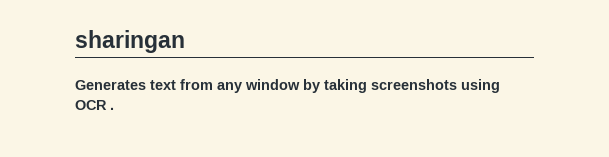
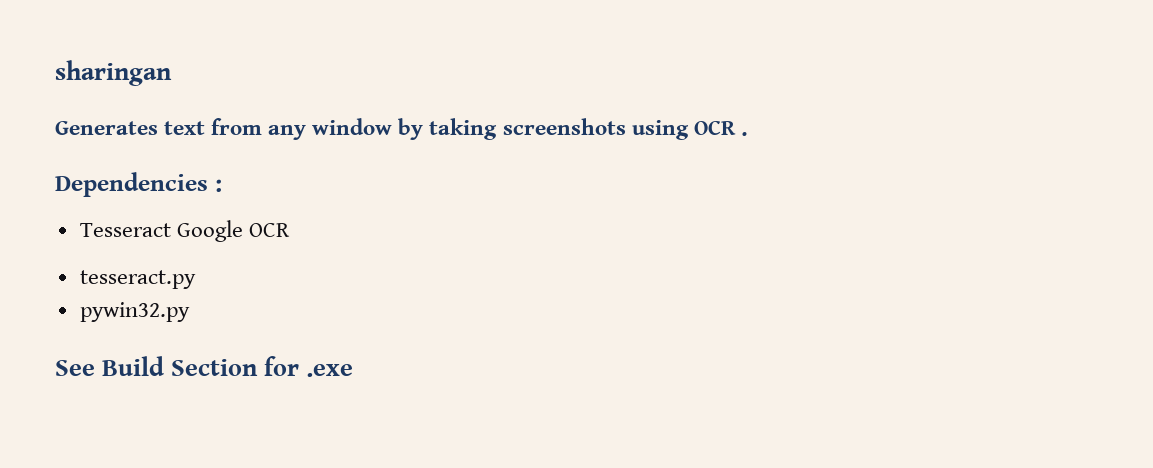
+ Dependencies :
+ Tesseract Google OCR
+ tesseract.py
+ pywin32.py
+ See Build Section for .exe

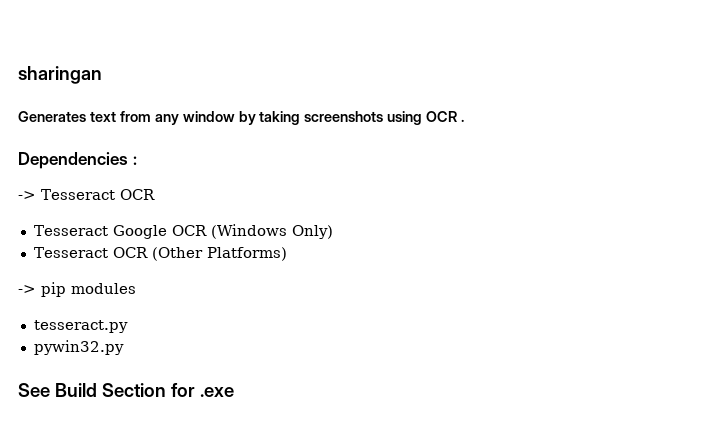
+ -> Tesseract OCR
- Tesseract Google OCR
+ Tesseract Google OCR (Windows Only)
+ Tesseract OCR (Other Platforms)
+ -> pip modules

